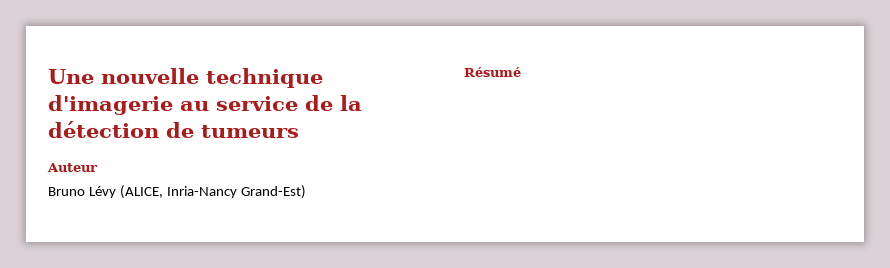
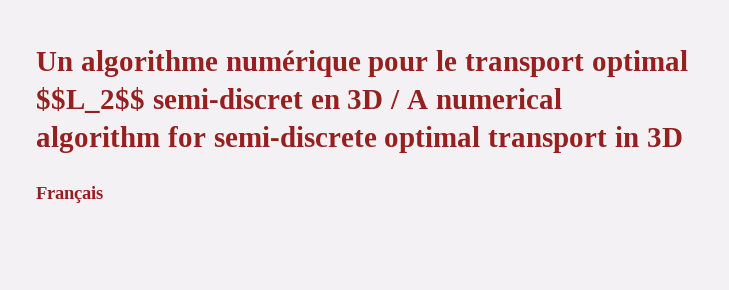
- Une nouvelle technique d'imagerie au service de la détection de tumeurs
- Auteur
- Bruno Lévy (ALICE, Inria-Nancy Grand-Est)
- Résumé
+ Un algorithme numérique pour le transport optimal $$L_2$$ semi-discret en 3D / A numerical algorithm for semi-discrete optimal transport in 3D
+ Français

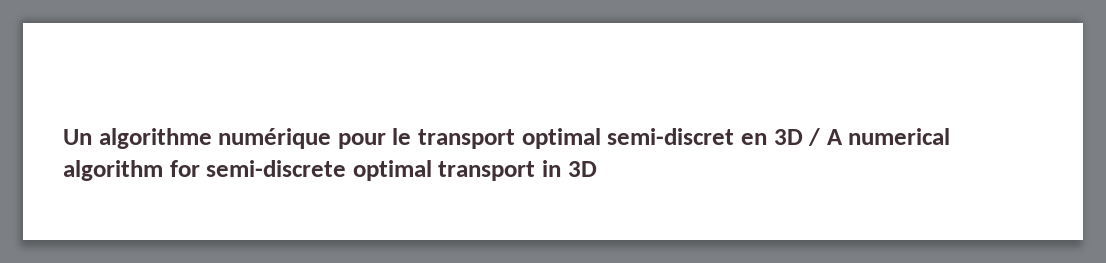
- Un algorithme numérique pour le transport optimal $$L_2$$ semi-discret en 3D / A numerical algorithm for semi-discrete optimal transport in 3D
+ Un algorithme numérique pour le transport optimal semi-discret en 3D / A numerical algorithm for semi-discrete optimal transport in 3D
- Français

